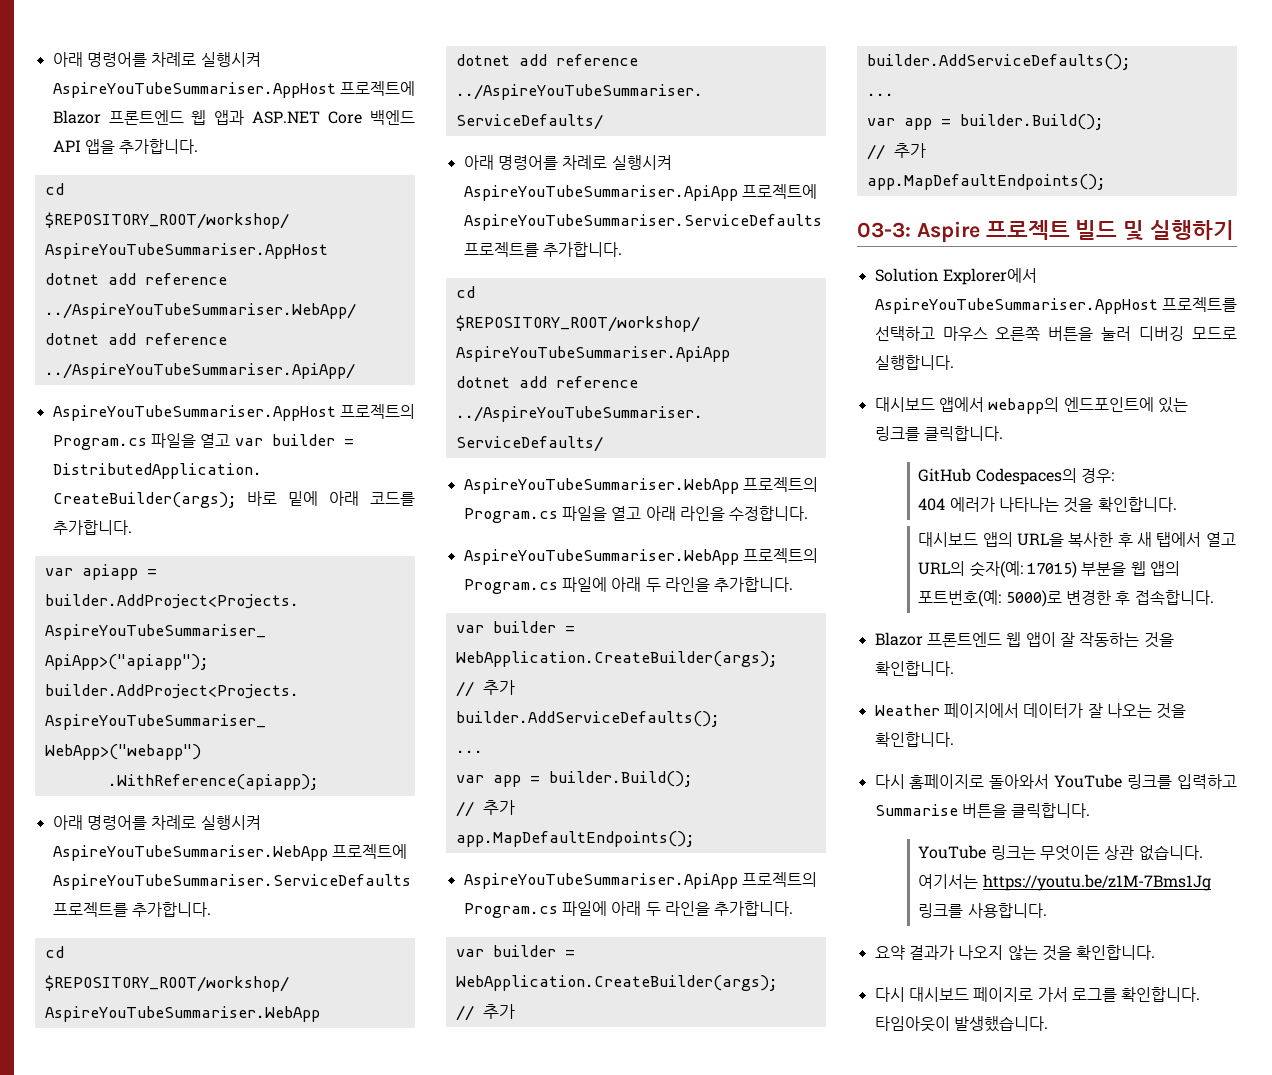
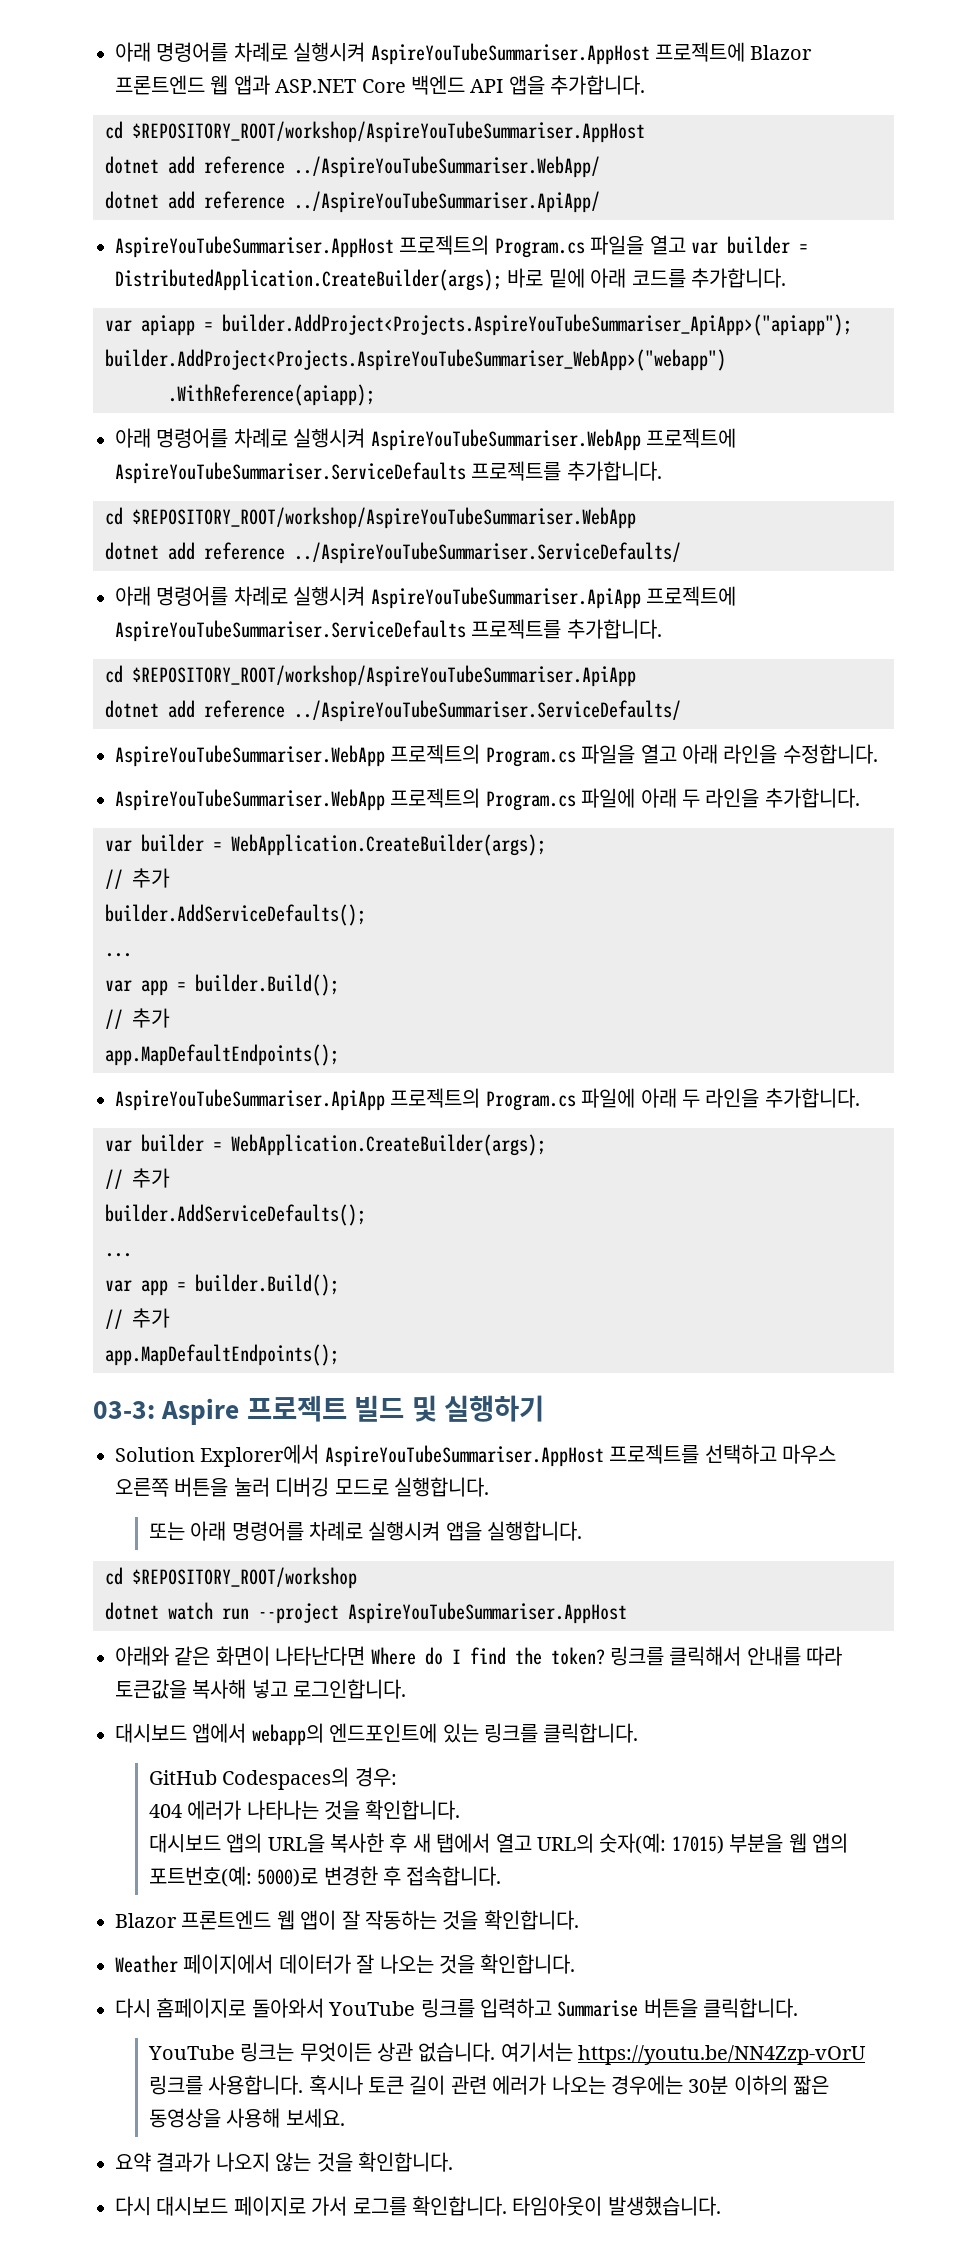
+ 또는 아래 명령어를 차례로 실행시켜 앱을 실행합니다.
+ cd $REPOSITORY_ROOT/workshop
+ dotnet watch run --project AspireYouTubeSummariser.AppHost
+ 아래와 같은 화면이 나타난다면 Where do I find the token? 링크를 클릭해서 안내를 따라 토큰값을 복사해 넣고 로그인합니다.
- 여기서는 https://youtu.be/z1M-7Bms1Jg 링크를 사용합니다.
+ 여기서는 https://youtu.be/NN4Zzp-vOrU 링크를 사용합니다. 혹시나 토큰 길이 관련 에러가 나오는 경우에는 30분 이하의 짧은 동영상을 사용해 보세요.

